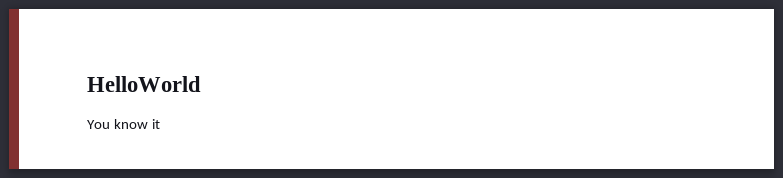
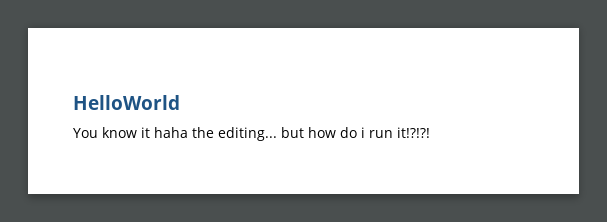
- You know it
+ You know it haha the editing... but how do i run it!?!?!

